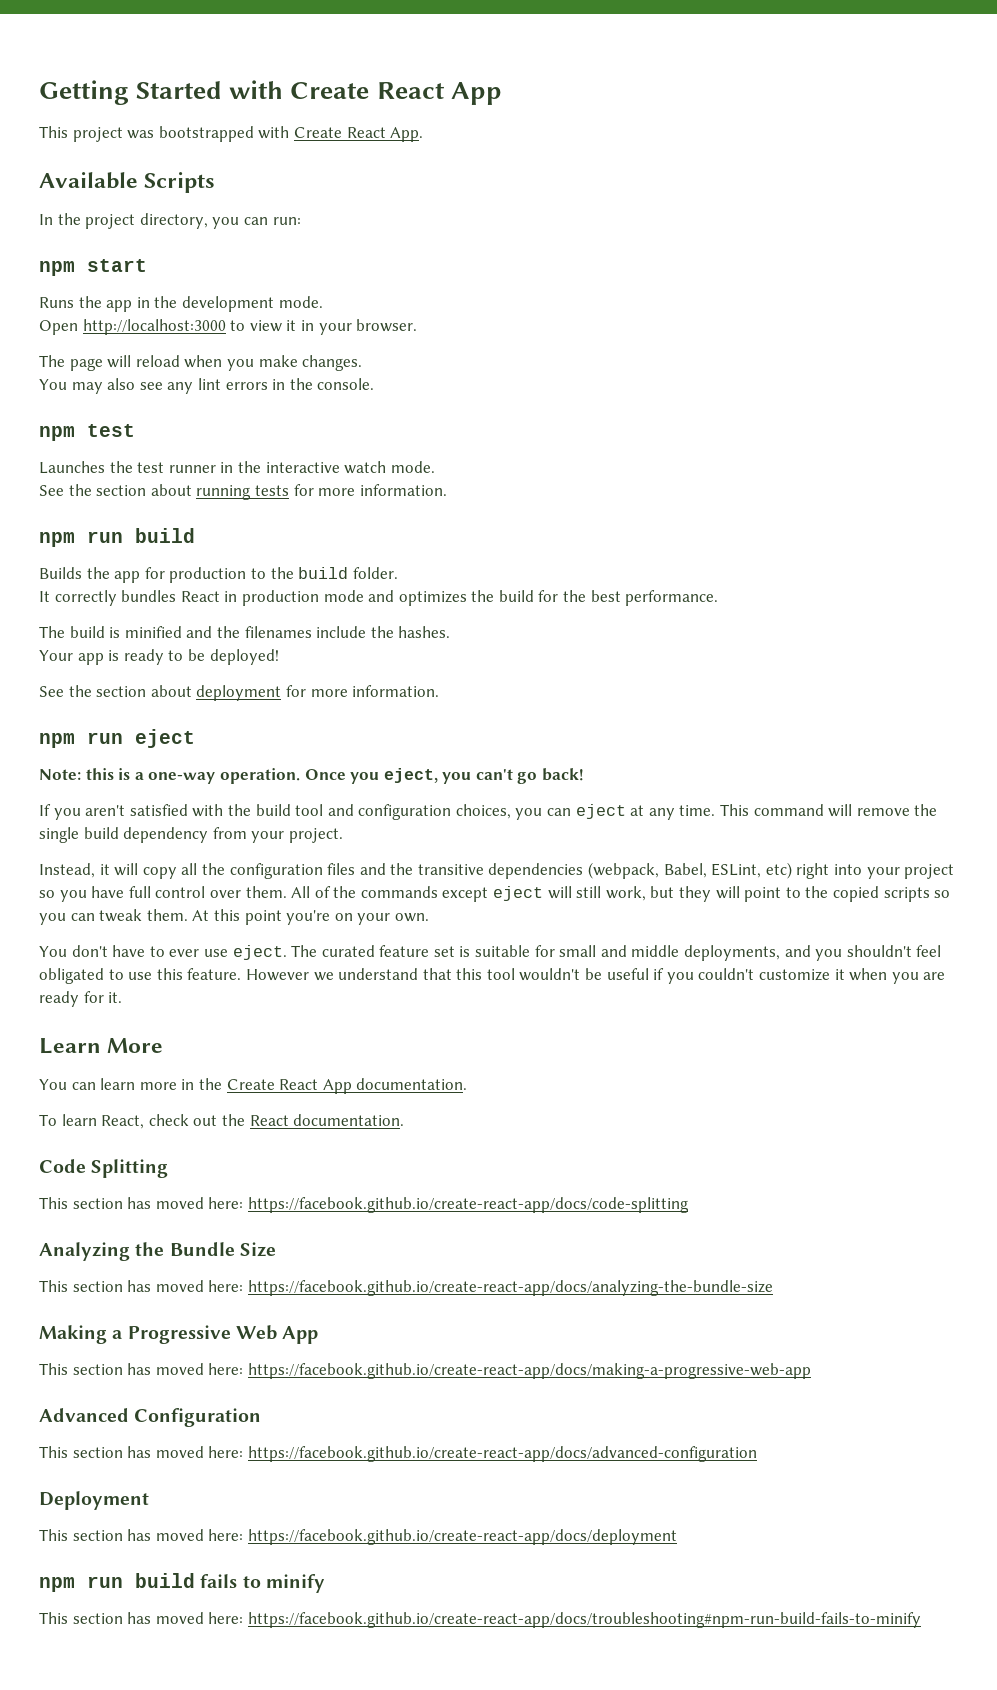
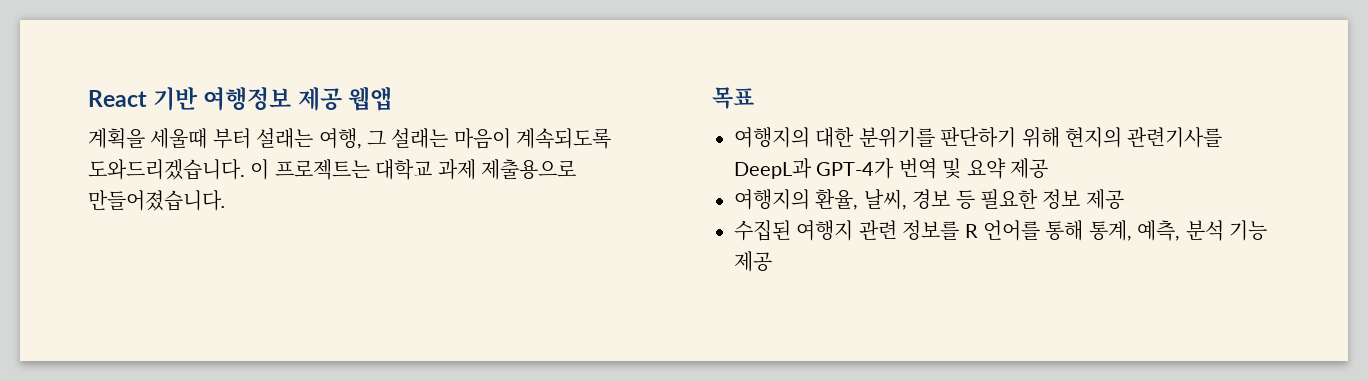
- Getting Started with Create React App
- This project was bootstrapped with Create React App.
- Available Scripts
- In the project directory, you can run:
- npm start
- Runs the app in the development mode.
- Open http://localhost:3000 to view it in your browser.
- The page will reload when you make changes.
- You may also see any lint errors in the console.
- npm test
- Launches the test runner in the interactive watch mode.
- See the section about running tests for more information.
- npm run build
- Builds the app for production to the build folder.
- It correctly bundles React in production mode and optimizes the build for the best performance.
- The build is minified and the filenames include the hashes.
- Your app is ready to be deployed!
- See the section about deployment for more information.
- npm run eject
- Note: this is a one-way operation. Once you eject, you can't go back!
- If you aren't satisfied with the build tool and configuration choices, you can eject at any time. This command will remove the single build dependency from your project.
- Instead, it will copy all the configuration files and the transitive dependencies (webpack, Babel, ESLint, etc) right into your project so you have full control over them. All of the commands except eject will still work, but they will point to the copied scripts so you can tweak them. At this point you're on your own.
- You don't have to ever use eject. The curated feature set is suitable for small and middle deployments, and you shouldn't feel obligated to use this feature. However we understand that this tool wouldn't be useful if you couldn't customize it when you are ready for it.
- Learn More
- You can learn more in the Create React App documentation.
- To learn React, check out the React documentation.
- Code Splitting
- This section has moved here: https://facebook.github.io/create-react-app/docs/code-splitting
- Analyzing the Bundle Size
- This section has moved here: https://facebook.github.io/create-react-app/docs/analyzing-the-bundle-size
- Making a Progressive Web App
- This section has moved here: https://facebook.github.io/create-react-app/docs/making-a-progressive-web-app
- Advanced Configuration
- This section has moved here: https://facebook.github.io/create-react-app/docs/advanced-configuration
- Deployment
- This section has moved here: https://facebook.github.io/create-react-app/docs/deployment
- npm run build fails to minify
- This section has moved here: https://facebook.github.io/create-react-app/docs/troubleshooting#npm-run-build-fails-to-minify
+ React 기반 여행정보 제공 웹앱
+ 계획을 세울때 부터 설래는 여행, 그 설래는 마음이 계속되도록 도와드리겠습니다. 이 프로젝트는 대학교 과제 제출용으로 만들어졌습니다.
+ 목표
+ 여행지의 대한 분위기를 판단하기 위해 현지의 관련기사를 DeepL과 GPT-4가 번역 및 요약 제공
+ 여행지의 환율, 날씨, 경보 등 필요한 정보 제공
+ 수집된 여행지 관련 정보를 R 언어를 통해 통계, 예측, 분석 기능 제공

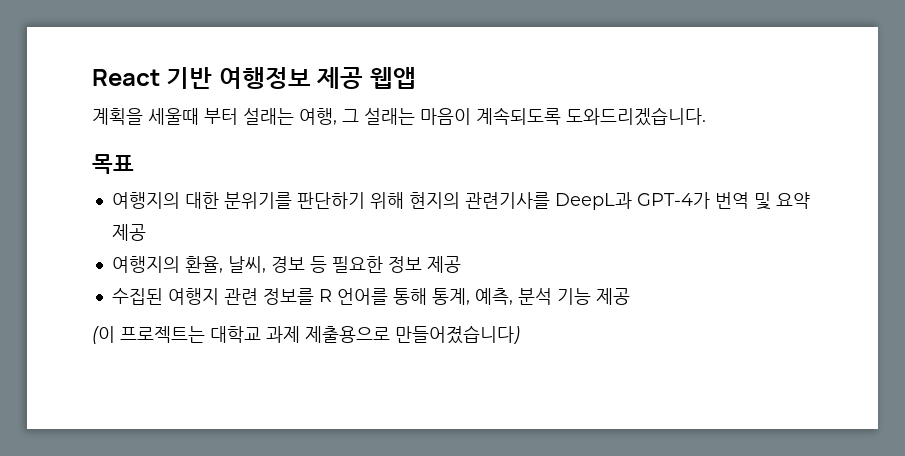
- 이 프로젝트는 대학교 과제 제출용으로 만들어졌습니다.
+ (이 프로젝트는 대학교 과제 제출용으로 만들어졌습니다)

